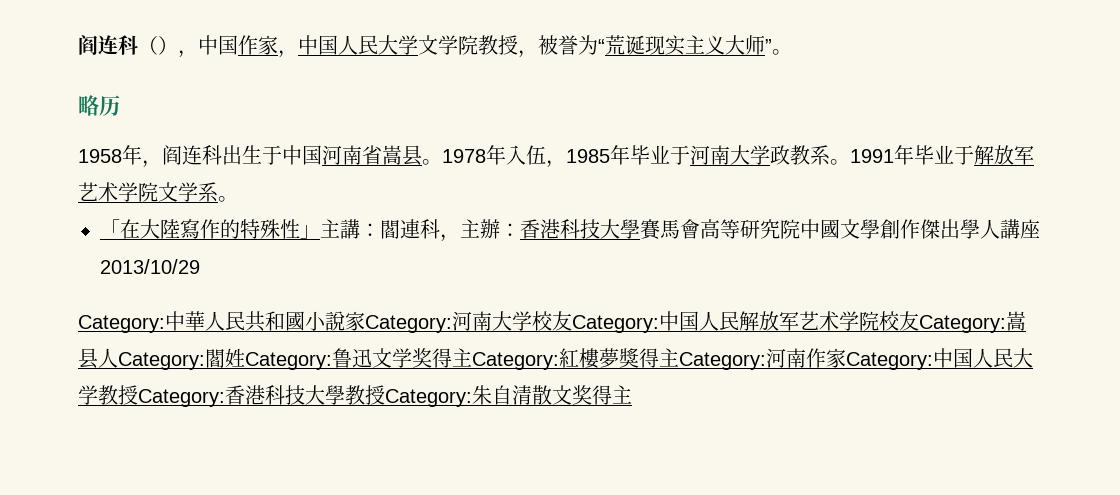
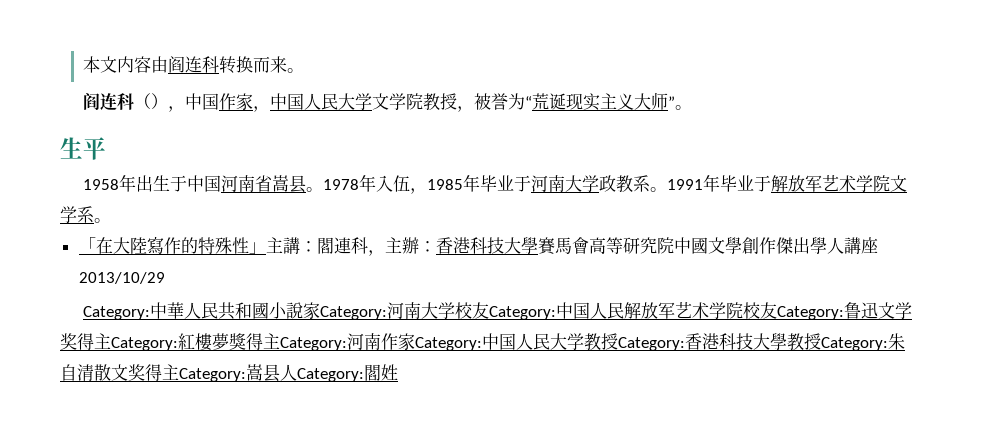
+ 本文内容由阎连科转换而来。
- 略历
+ 生平
- 1958年，阎连科出生于中国河南省嵩县。
+ 1958年出生于中国河南省嵩县。
- Category:中華人民共和國小說家Category:河南大学校友Category:中国人民解放军艺术学院校友Category:嵩县人Category:閻姓Category:鲁迅文学奖得主Category:紅樓夢獎得主Category:河南作家Category:中国人民大学教授Category:香港科技大學教授Category:朱自清散文奖得主
+ Category:中華人民共和國小說家Category:河南大学校友Category:中国人民解放军艺术学院校友Category:鲁迅文学奖得主Category:紅樓夢獎得主Category:河南作家Category:中国人民大学教授Category:香港科技大學教授Category:朱自清散文奖得主Category:嵩县人Category:閻姓

